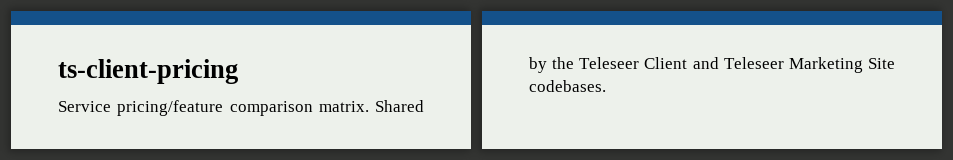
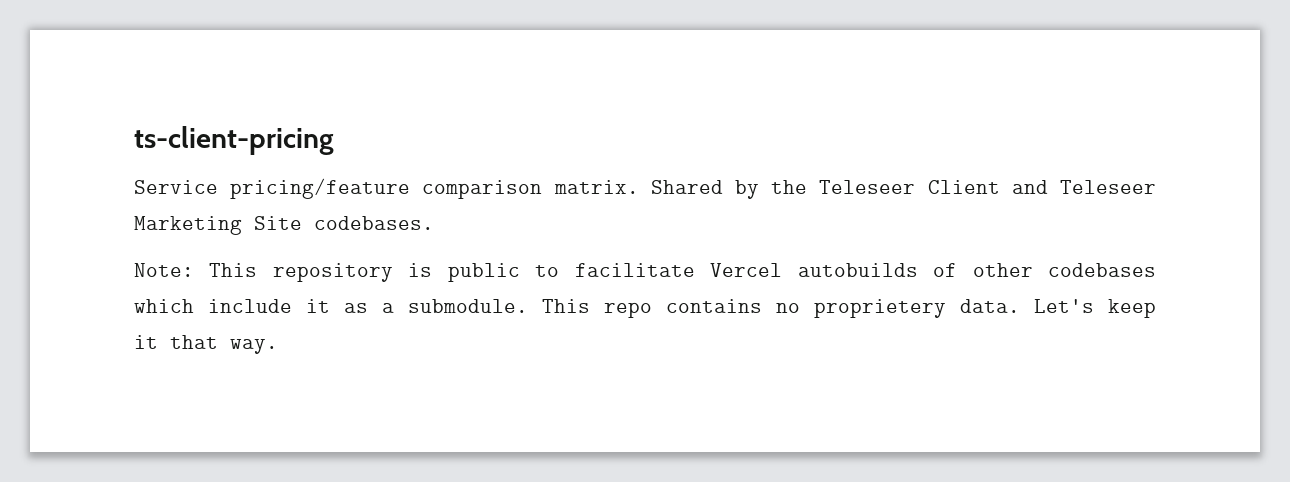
+ Note: This repository is public to facilitate Vercel autobuilds of other codebases which include it as a submodule. This repo contains no proprietery data. Let's keep it that way.

